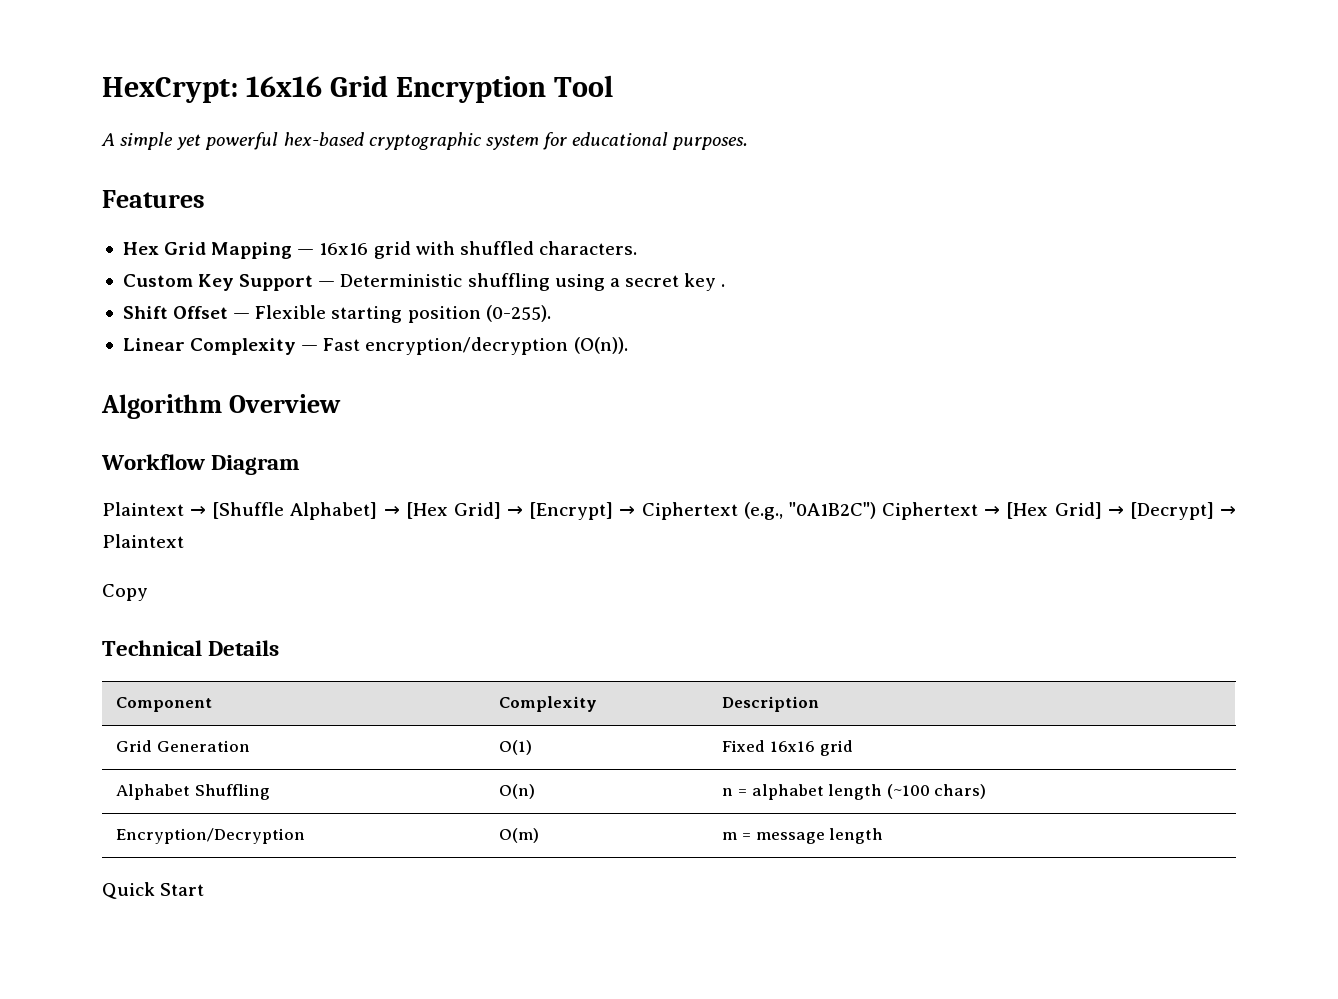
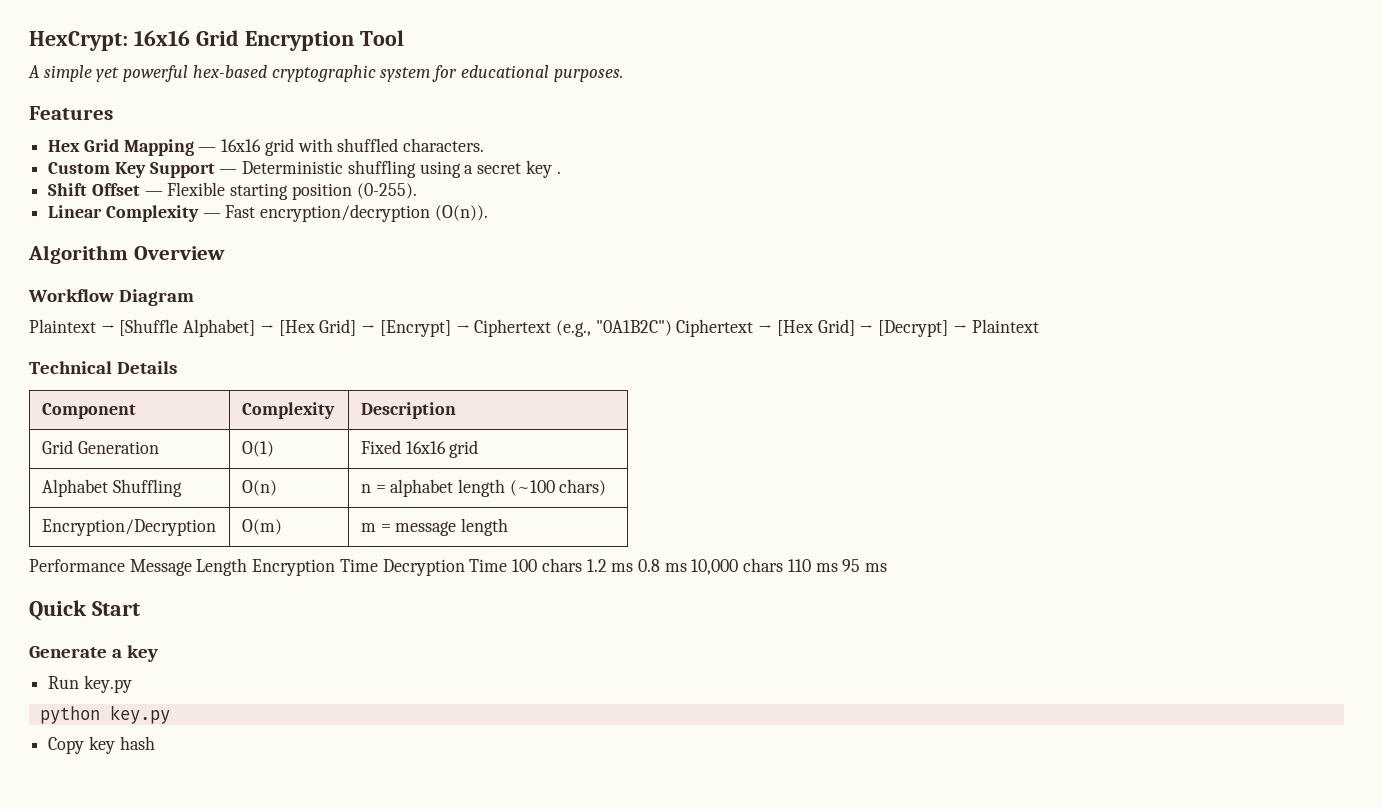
- Copy
+ Performance Message Length Encryption Time Decryption Time 100 chars 1.2 ms 0.8 ms 10,000 chars 110 ms 95 ms
  Quick Start
+ Generate a key
+ Run key.py
+ python key.py
+ Copy key hash

